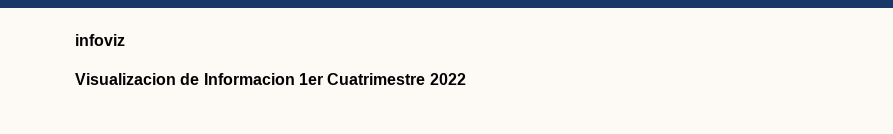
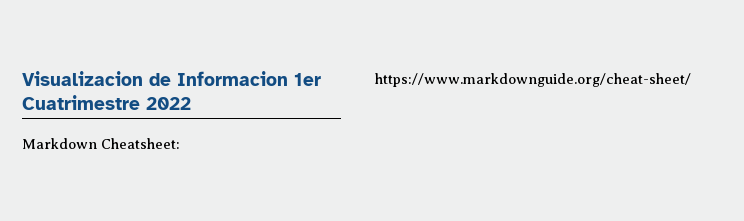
- infoviz
+ Markdown Cheatsheet: https://www.markdownguide.org/cheat-sheet/

